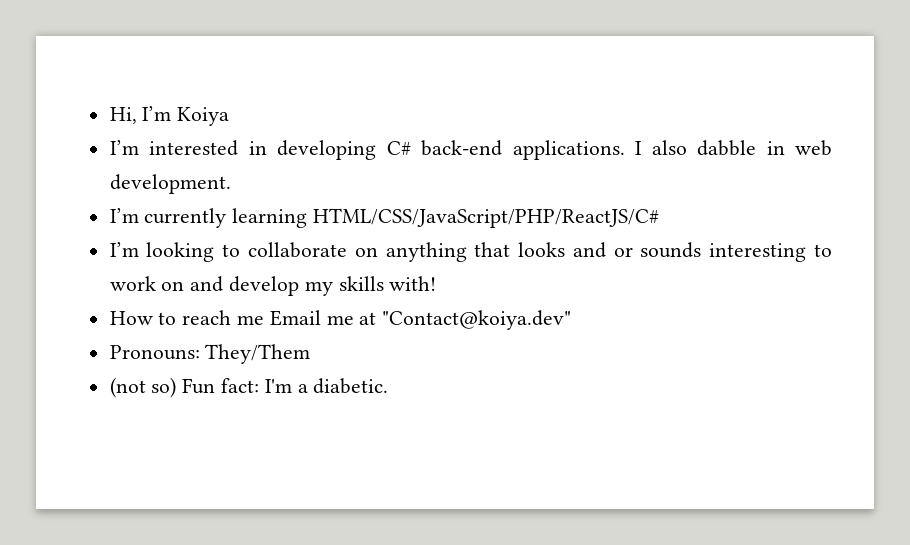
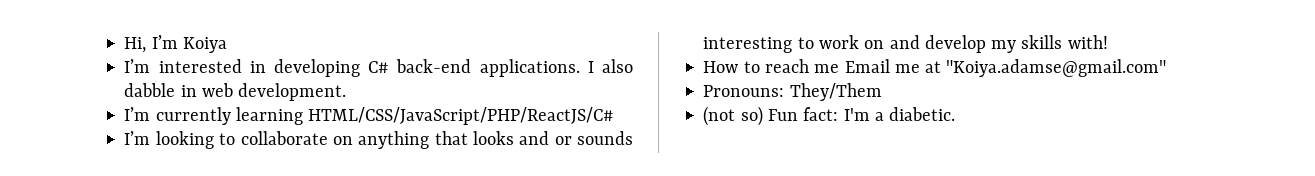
- How to reach me Email me at "Contact@koiya.dev"
+ How to reach me Email me at "Koiya.adamse@gmail.com"

